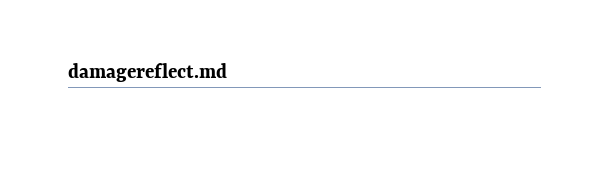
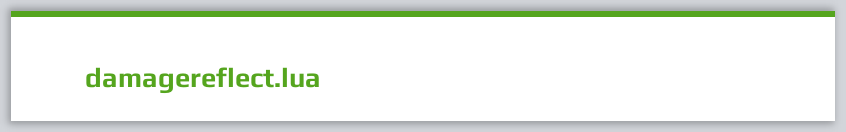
- damagereflect.md
+ damagereflect.lua

